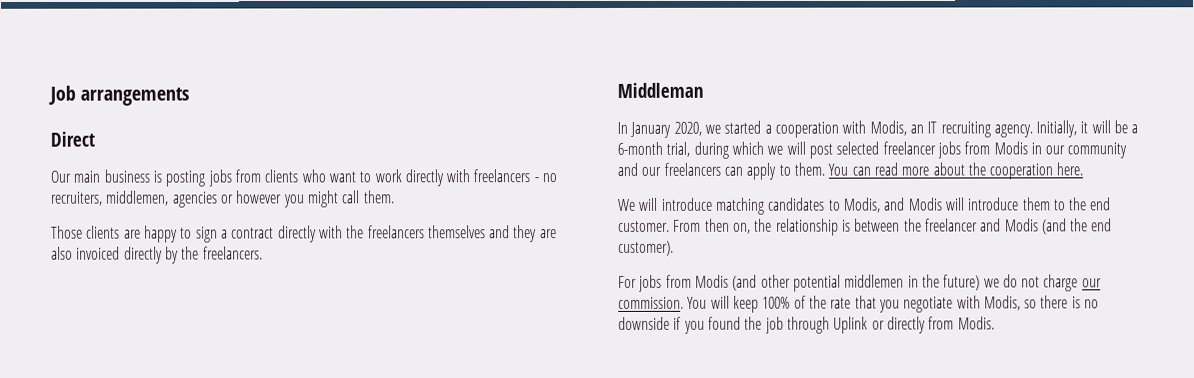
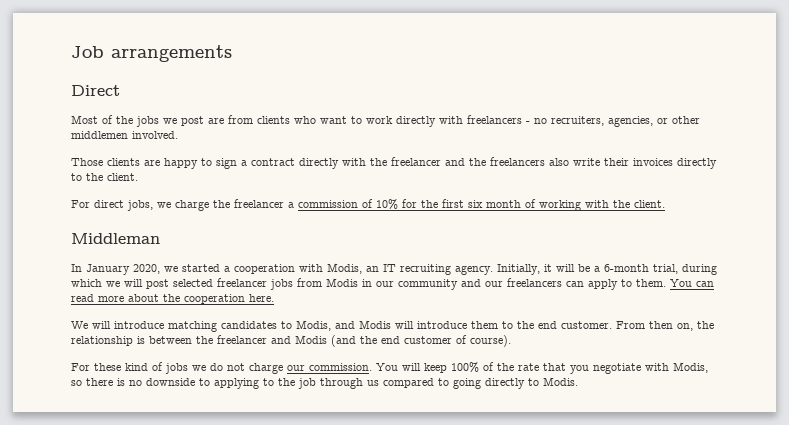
- Our main business is posting jobs from clients who want to work directly with freelancers - no recruiters, middlemen, agencies or however you might call them.
+ Most of the jobs we post are from clients who want to work directly with freelancers - no recruiters, agencies, or other middlemen involved.
- Those clients are happy to sign a contract directly with the freelancers themselves and they are also invoiced directly by the freelancers.
+ Those clients are happy to sign a contract directly with the freelancer and the freelancers also write their invoices directly to the client.
+ For direct jobs, we charge the freelancer a commission of 10% for the first six month of working with the client.
- From then on, the relationship is between the freelancer and Modis (and the end customer).
- For jobs from Modis (and other potential middlemen in the future) we do not charge our commission.
+ From then on, the relationship is between the freelancer and Modis (and the end customer of course).
+ For these kind of jobs we do not charge our commission.
- You will keep 100% of the rate that you negotiate with Modis, so there is no downside if you found the job through Uplink or directly from Modis.
+ You will keep 100% of the rate that you negotiate with Modis, so there is no downside to applying to the job through us compared to going directly to Modis.

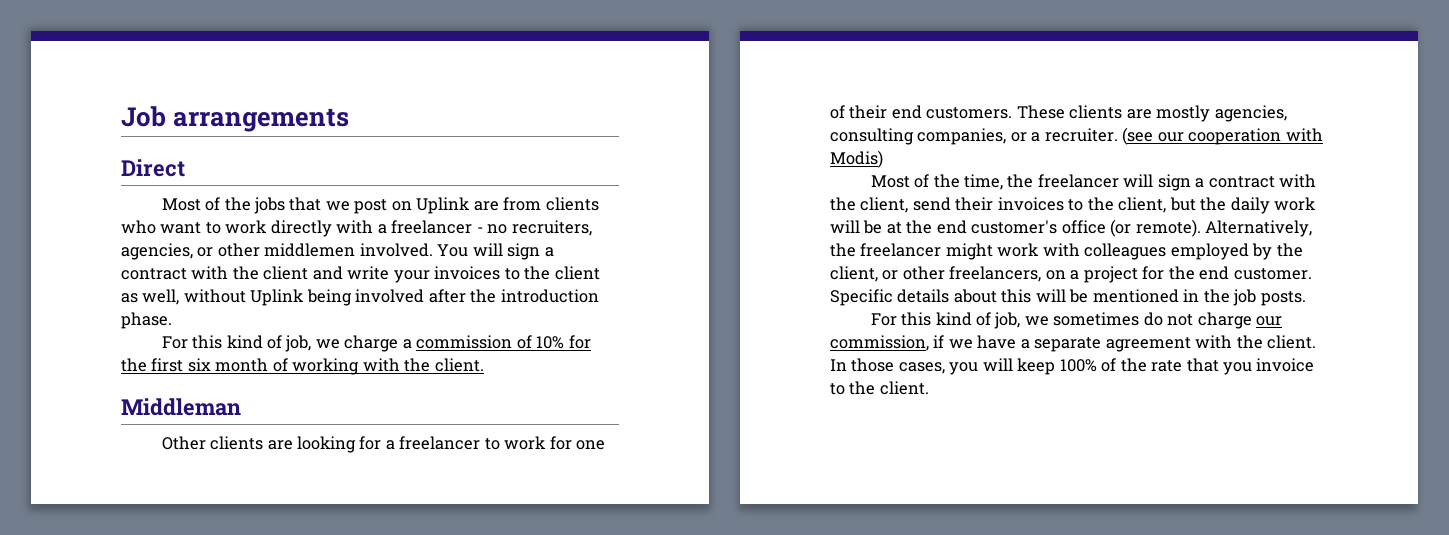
- Most of the jobs we post are from clients who want to work directly with freelancers - no recruiters, agencies, or other middlemen involved.
- Those clients are happy to sign a contract directly with the freelancer and the freelancers also write their invoices directly to the client.
- For direct jobs, we charge the freelancer a commission of 10% for the first six month of working with the client.
+ Most of the jobs that we post on Uplink are from clients who want to work directly with a freelancer - no recruiters, agencies, or other middlemen involved. You will sign a contract with the client and write your invoices to the client as well, without Uplink being involved after the introduction phase.
+ For this kind of job, we charge a commission of 10% for the first six month of working with the client.
- In January 2020, we started a cooperation with Modis, an IT recruiting agency. Initially, it will be a 6-month trial, during which we will post selected freelancer jobs from Modis in our community and our freelancers can apply to them. You can read more about the cooperation here.
- We will introduce matching candidates to Modis, and Modis will introduce them to the end customer. From then on, the relationship is between the freelancer and Modis (and the end customer of course).
- For these kind of jobs we do not charge our commission. You will keep 100% of the rate that you negotiate with Modis, so there is no downside to applying to the job through us compared to going directly to Modis.
+ Other clients are looking for a freelancer to work for one of their end customers. These clients are mostly agencies, consulting companies, or a recruiter. (see our cooperation with Modis)
+ Most of the time, the freelancer will sign a contract with the client, send their invoices to the client, but the daily work will be at the end customer's office (or remote). Alternatively, the freelancer might work with colleagues employed by the client, or other freelancers, on a project for the end customer. Specific details about this will be mentioned in the job posts.
+ For this kind of job, we sometimes do not charge our commission, if we have a separate agreement with the client. In those cases, you will keep 100% of the rate that you invoice to the client.

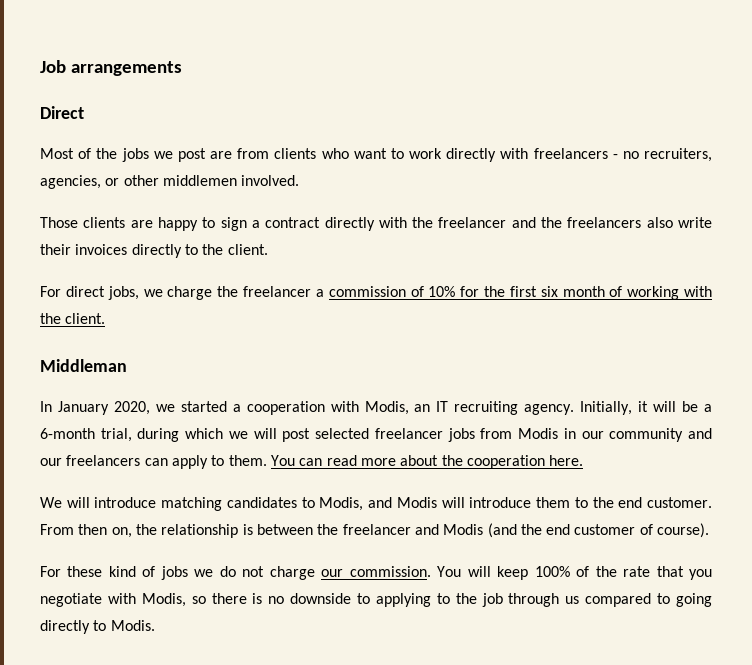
- Most of the jobs that we post on Uplink are from clients who want to work directly with a freelancer - no recruiters, agencies, or other middlemen involved. You will sign a contract with the client and write your invoices to the client as well, without Uplink being involved after the introduction phase.
- For this kind of job, we charge a commission of 10% for the first six month of working with the client.
+ Most of the jobs we post are from clients who want to work directly with freelancers - no recruiters, agencies, or other middlemen involved.
+ Those clients are happy to sign a contract directly with the freelancer and the freelancers also write their invoices directly to the client.
+ For direct jobs, we charge the freelancer a commission of 10% for the first six month of working with the client.
- Other clients are looking for a freelancer to work for one of their end customers. These clients are mostly agencies, consulting companies, or a recruiter. (see our cooperation with Modis)
- Most of the time, the freelancer will sign a contract with the client, send their invoices to the client, but the daily work will be at the end customer's office (or remote). Alternatively, the freelancer might work with colleagues employed by the client, or other freelancers, on a project for the end customer. Specific details about this will be mentioned in the job posts.
- For this kind of job, we sometimes do not charge our commission, if we have a separate agreement with the client. In those cases, you will keep 100% of the rate that you invoice to the client.
+ In January 2020, we started a cooperation with Modis, an IT recruiting agency. Initially, it will be a 6-month trial, during which we will post selected freelancer jobs from Modis in our community and our freelancers can apply to them. You can read more about the cooperation here.
+ We will introduce matching candidates to Modis, and Modis will introduce them to the end customer. From then on, the relationship is between the freelancer and Modis (and the end customer of course).
+ For these kind of jobs we do not charge our commission. You will keep 100% of the rate that you negotiate with Modis, so there is no downside to applying to the job through us compared to going directly to Modis.

